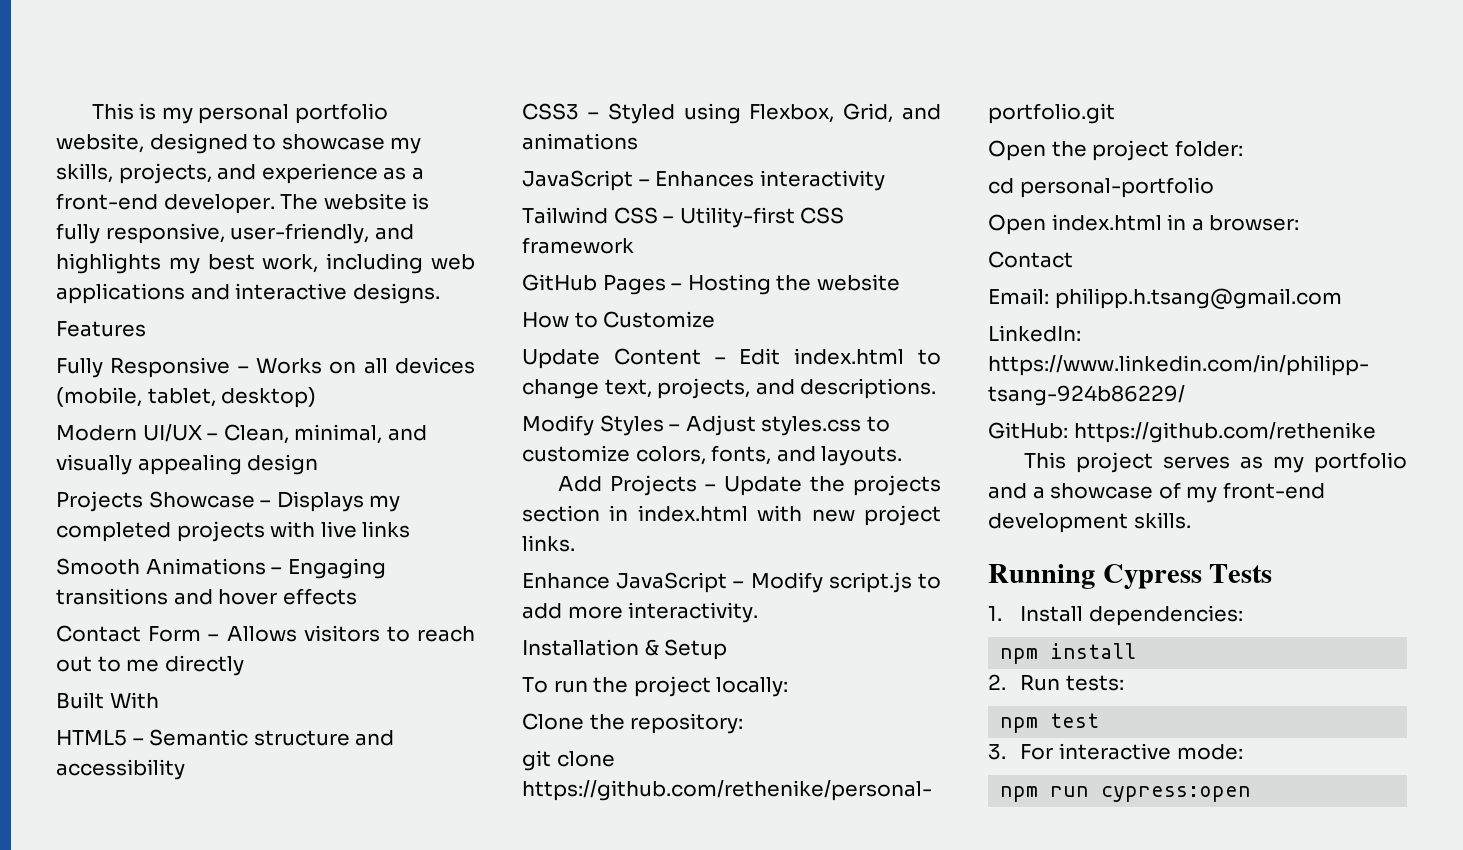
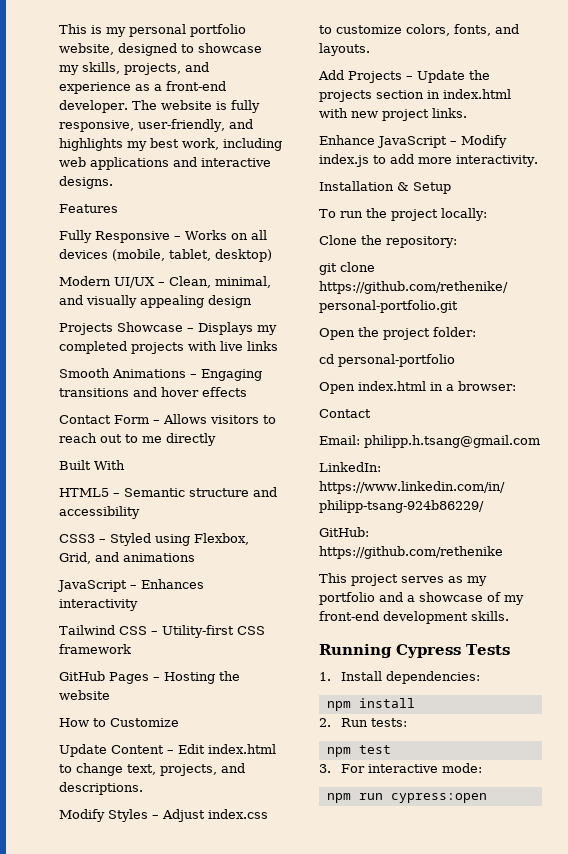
- Modify Styles – Adjust styles.css to customize colors, fonts, and layouts.
+ Modify Styles – Adjust index.css to customize colors, fonts, and layouts.
- Enhance JavaScript – Modify script.js to add more interactivity.
+ Enhance JavaScript – Modify index.js to add more interactivity.

